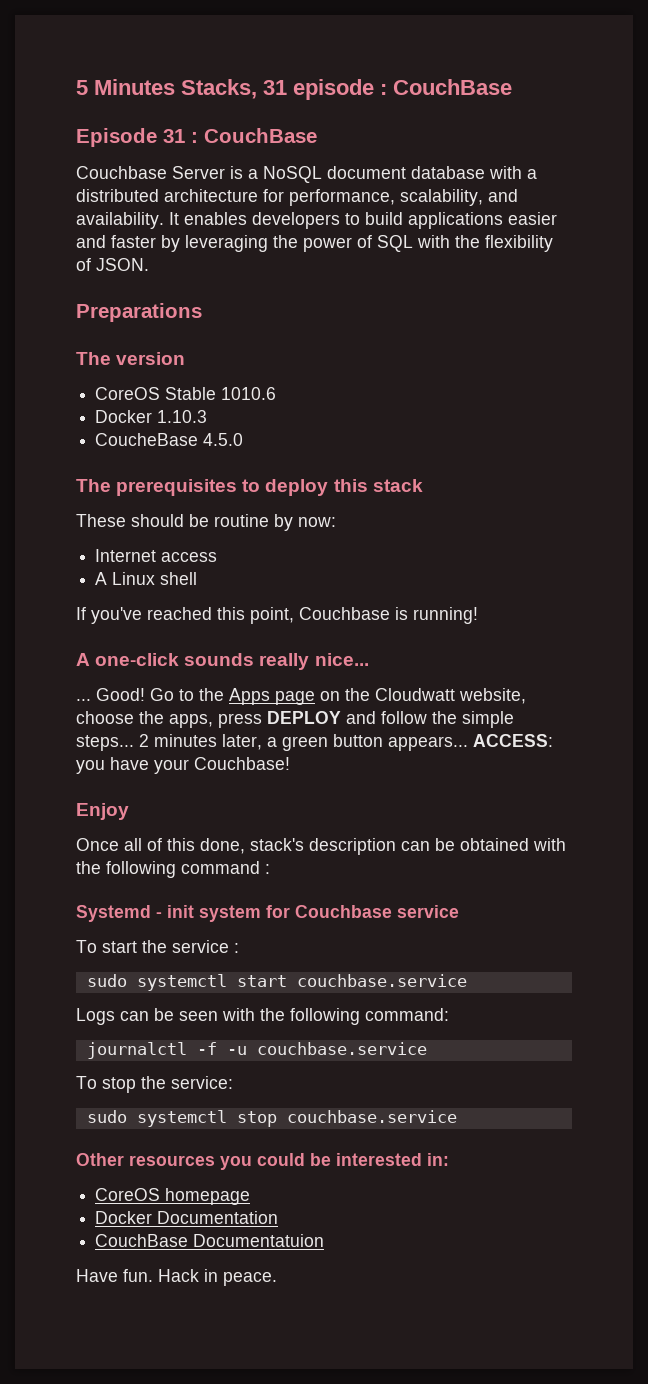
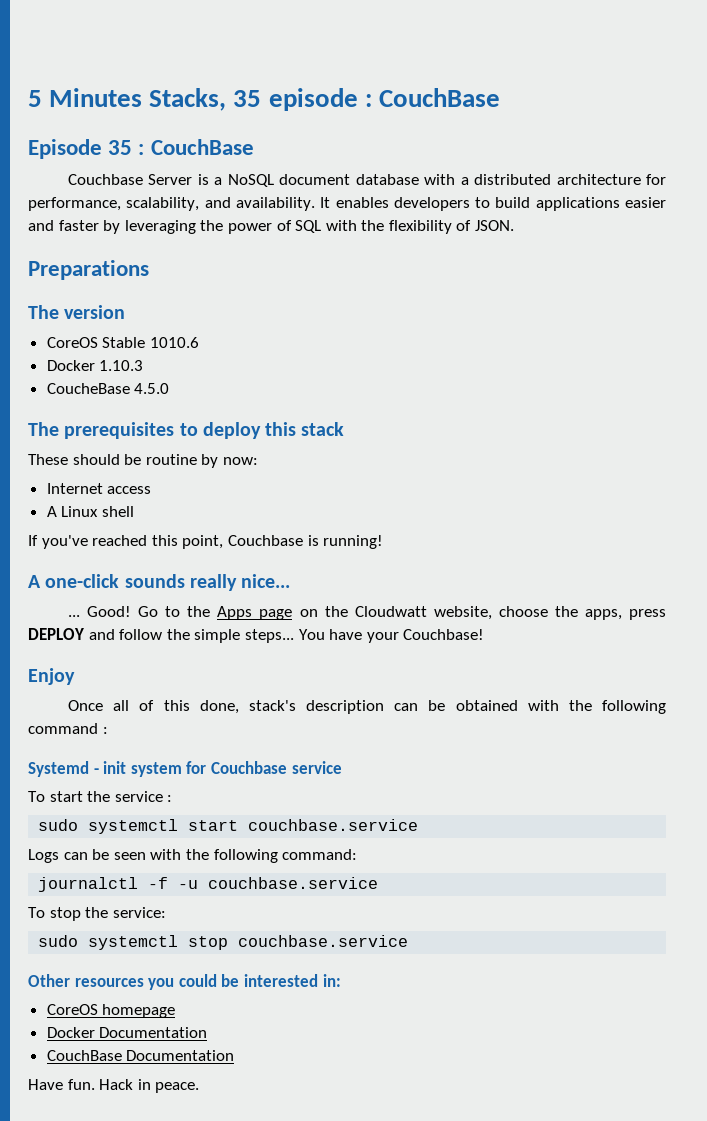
- 5 Minutes Stacks, 31 episode : CouchBase
+ 5 Minutes Stacks, 35 episode : CouchBase
- Episode 31 : CouchBase
+ Episode 35 : CouchBase
- 2 minutes later, a green button appears... ACCESS: you have your Couchbase!
+ You have your Couchbase!
- CouchBase Documentatuion
+ CouchBase Documentation

